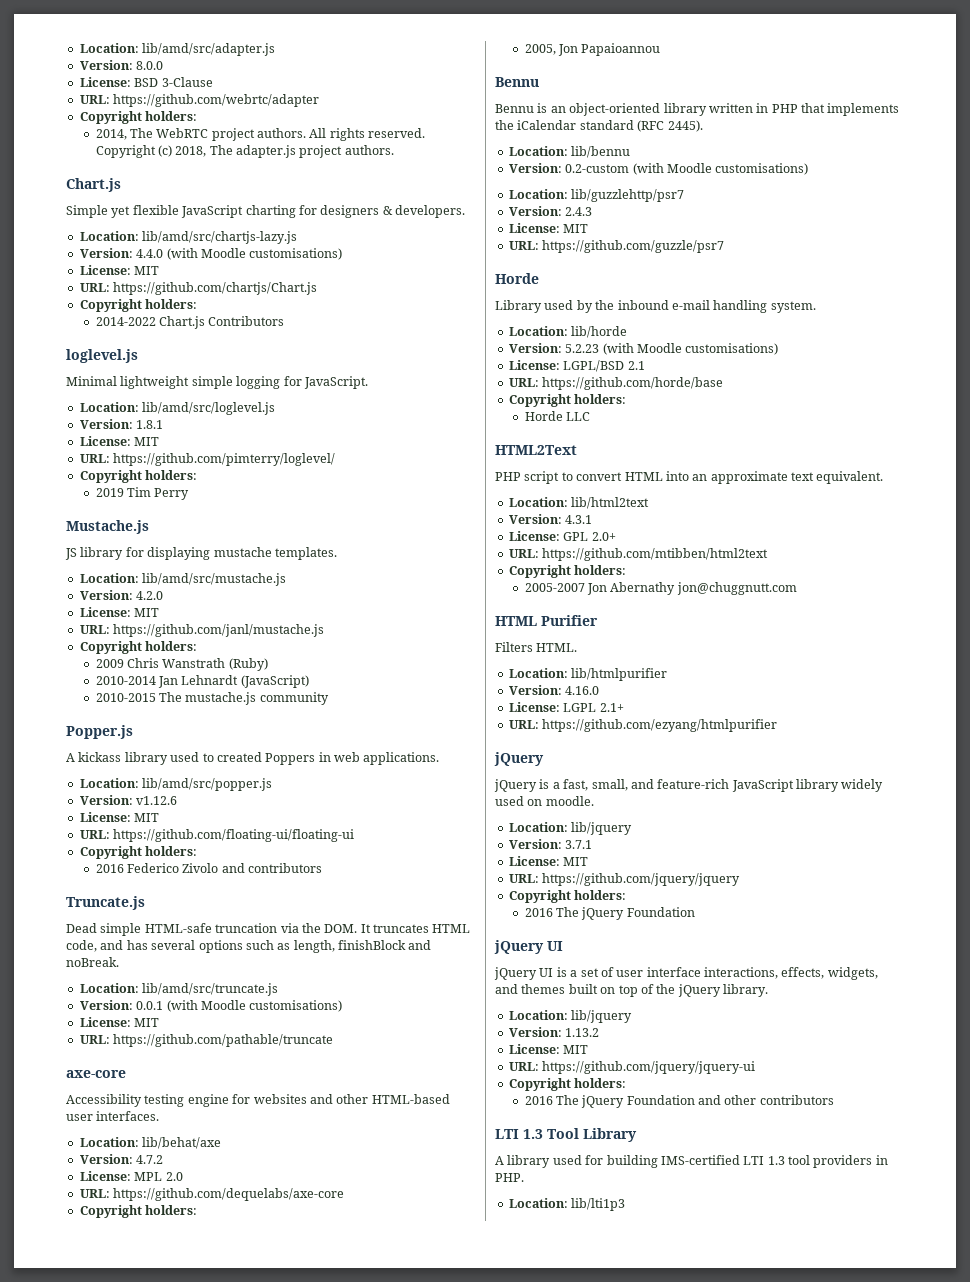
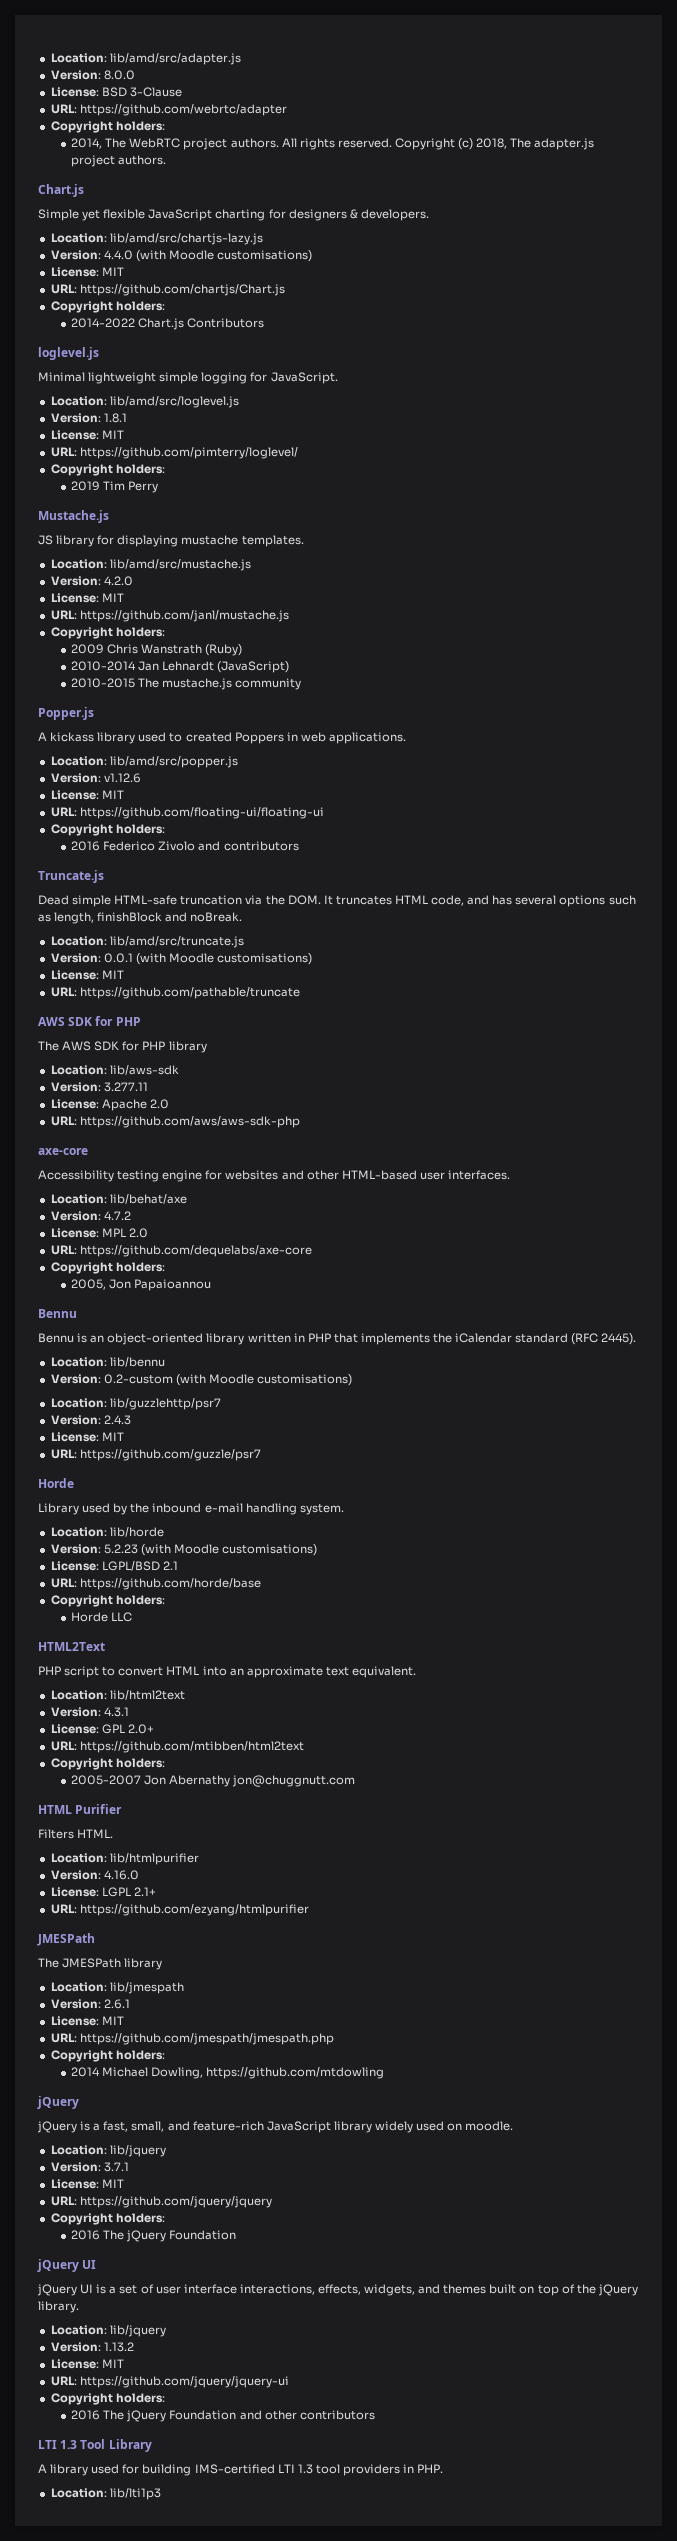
  URL: https://github.com/pathable/truncate
+ AWS SDK for PHP
+ The AWS SDK for PHP library
+ Location: lib/aws-sdk
+ Version: 3.277.11
+ License: Apache 2.0
+ URL: https://github.com/aws/aws-sdk-php
  URL: https://github.com/ezyang/htmlpurifier
+ JMESPath
+ The JMESPath library
+ Location: lib/jmespath
+ Version: 2.6.1
+ License: MIT
+ URL: https://github.com/jmespath/jmespath.php
+ Copyright holders:
+ 2014 Michael Dowling, https://github.com/mtdowling

